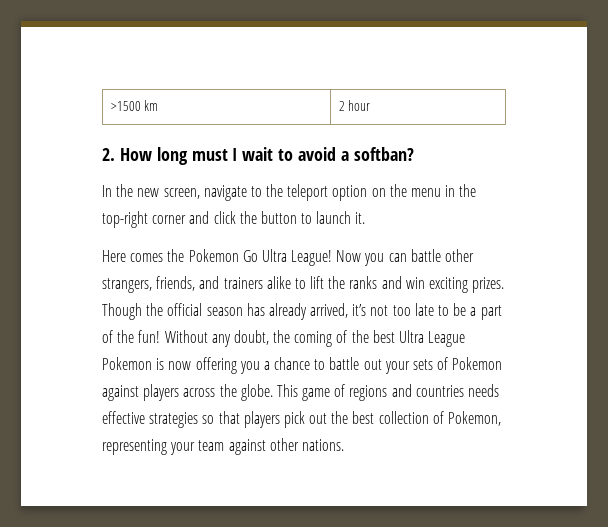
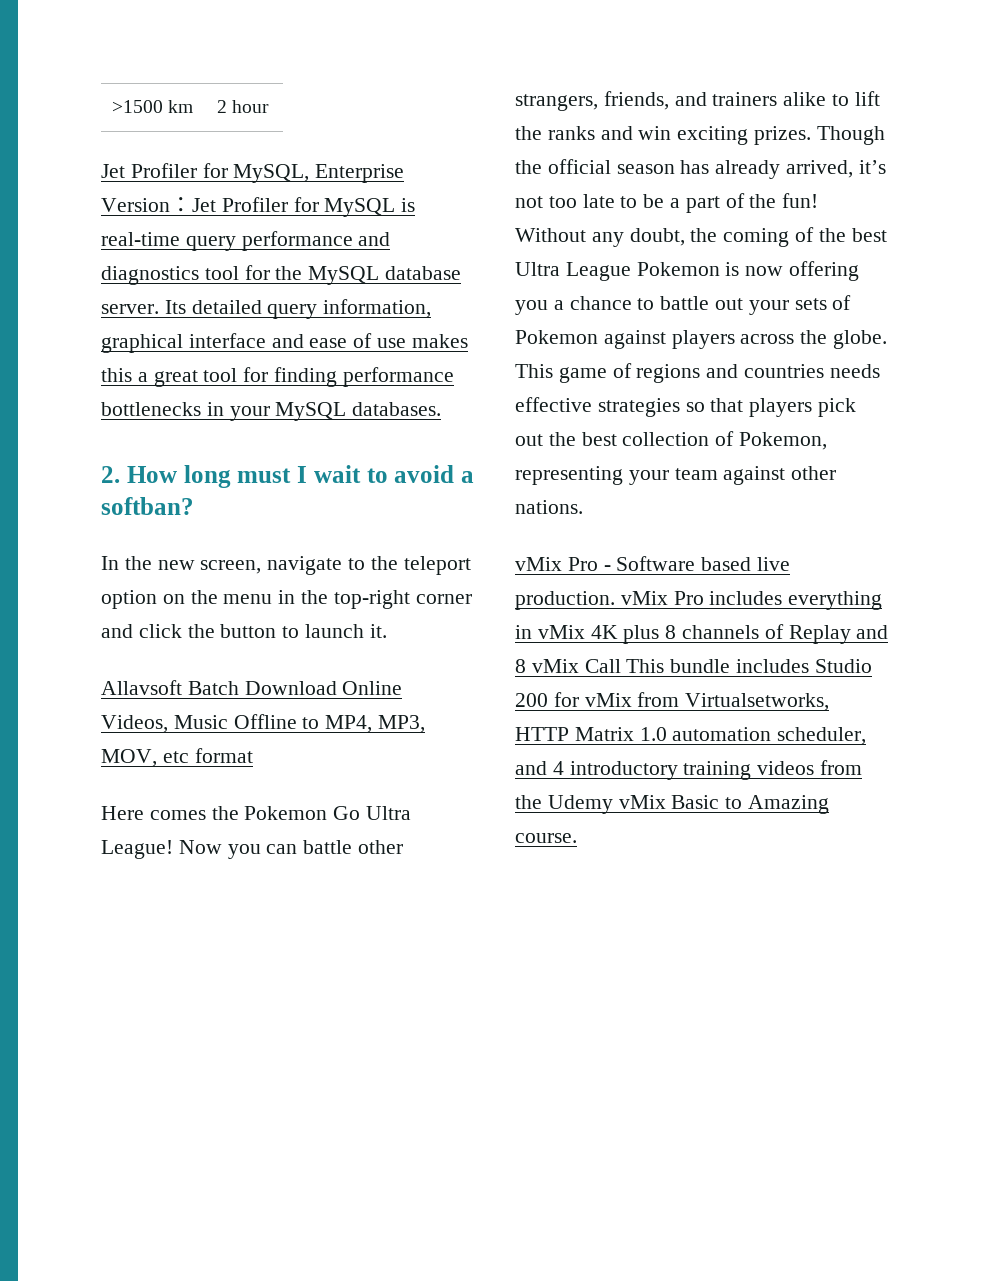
+ Jet Profiler for MySQL, Enterprise Version：Jet Profiler for MySQL is real-time query performance and diagnostics tool for the MySQL database server. Its detailed query information, graphical interface and ease of use makes this a great tool for finding performance bottlenecks in your MySQL databases.
+ Allavsoft Batch Download Online Videos, Music Offline to MP4, MP3, MOV, etc format
+ vMix Pro - Software based live production. vMix Pro includes everything in vMix 4K plus 8 channels of Replay and 8 vMix Call This bundle includes Studio 200 for vMix from Virtualsetworks, HTTP Matrix 1.0 automation scheduler, and 4 introductory training videos from the Udemy vMix Basic to Amazing course.

